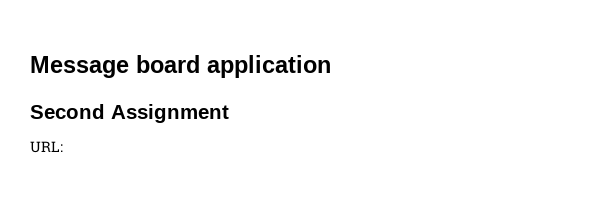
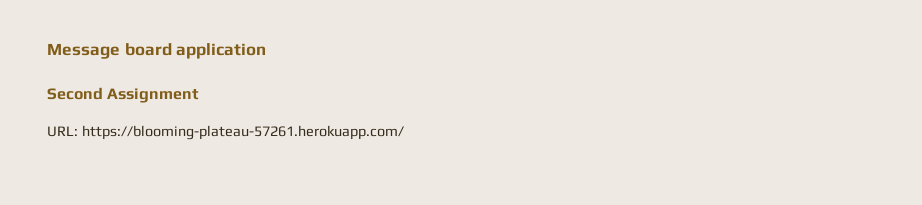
- URL:
+ URL: https://blooming-plateau-57261.herokuapp.com/

